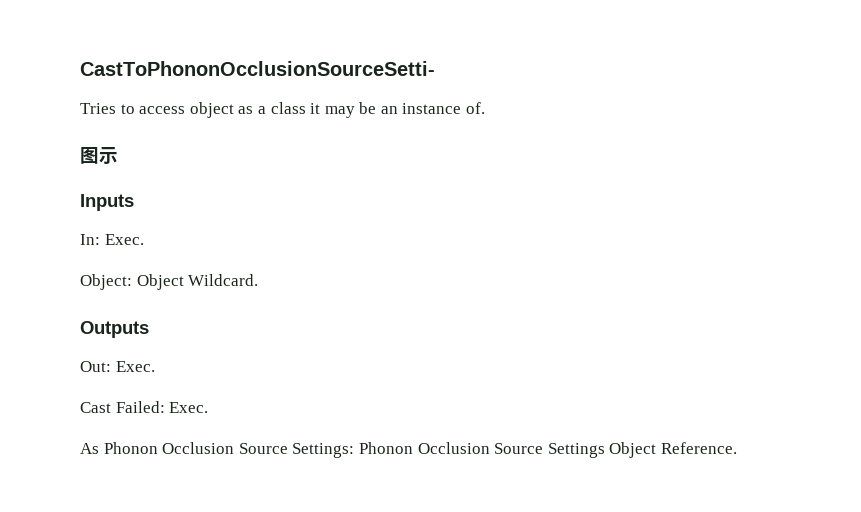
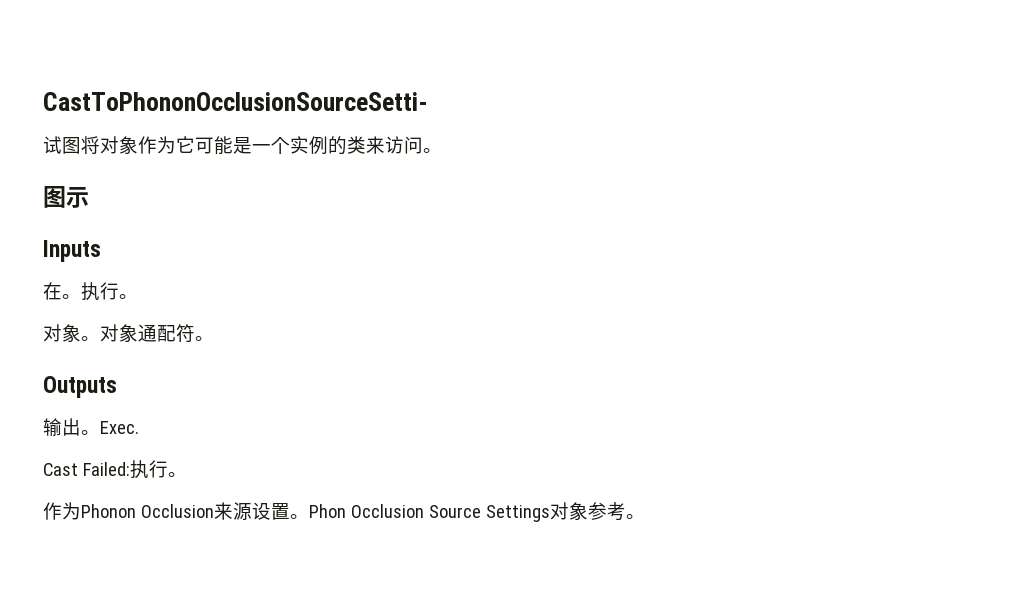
- Tries to access object as a class it may be an instance of.
+ 试图将对象作为它可能是一个实例的类来访问。
  图示
  Inputs
- In: Exec.
- Object: Object Wildcard.
+ 在。执行。
+ 对象。对象通配符。
- Out: Exec.
+ 输出。Exec.
- Cast Failed: Exec.
- As Phonon Occlusion Source Settings: Phonon Occlusion Source Settings Object Reference.
+ Cast Failed:执行。
+ 作为Phonon Occlusion来源设置。Phon Occlusion Source Settings对象参考。

